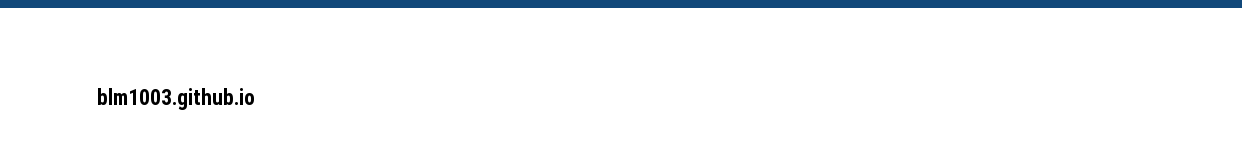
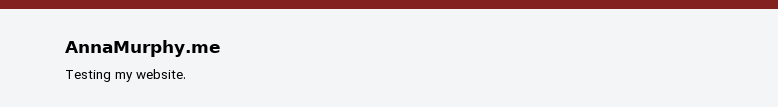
- blm1003.github.io
+ AnnaMurphy.me
+ Testing my website.

